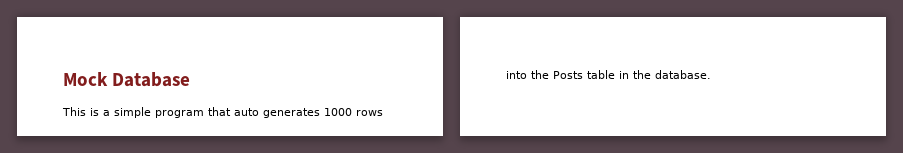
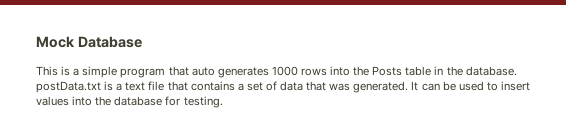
- This is a simple program that auto generates 1000 rows into the Posts table in the database.
+ This is a simple program that auto generates 1000 rows into the Posts table in the database. postData.txt is a text file that contains a set of data that was generated. It can be used to insert values into the database for testing.

